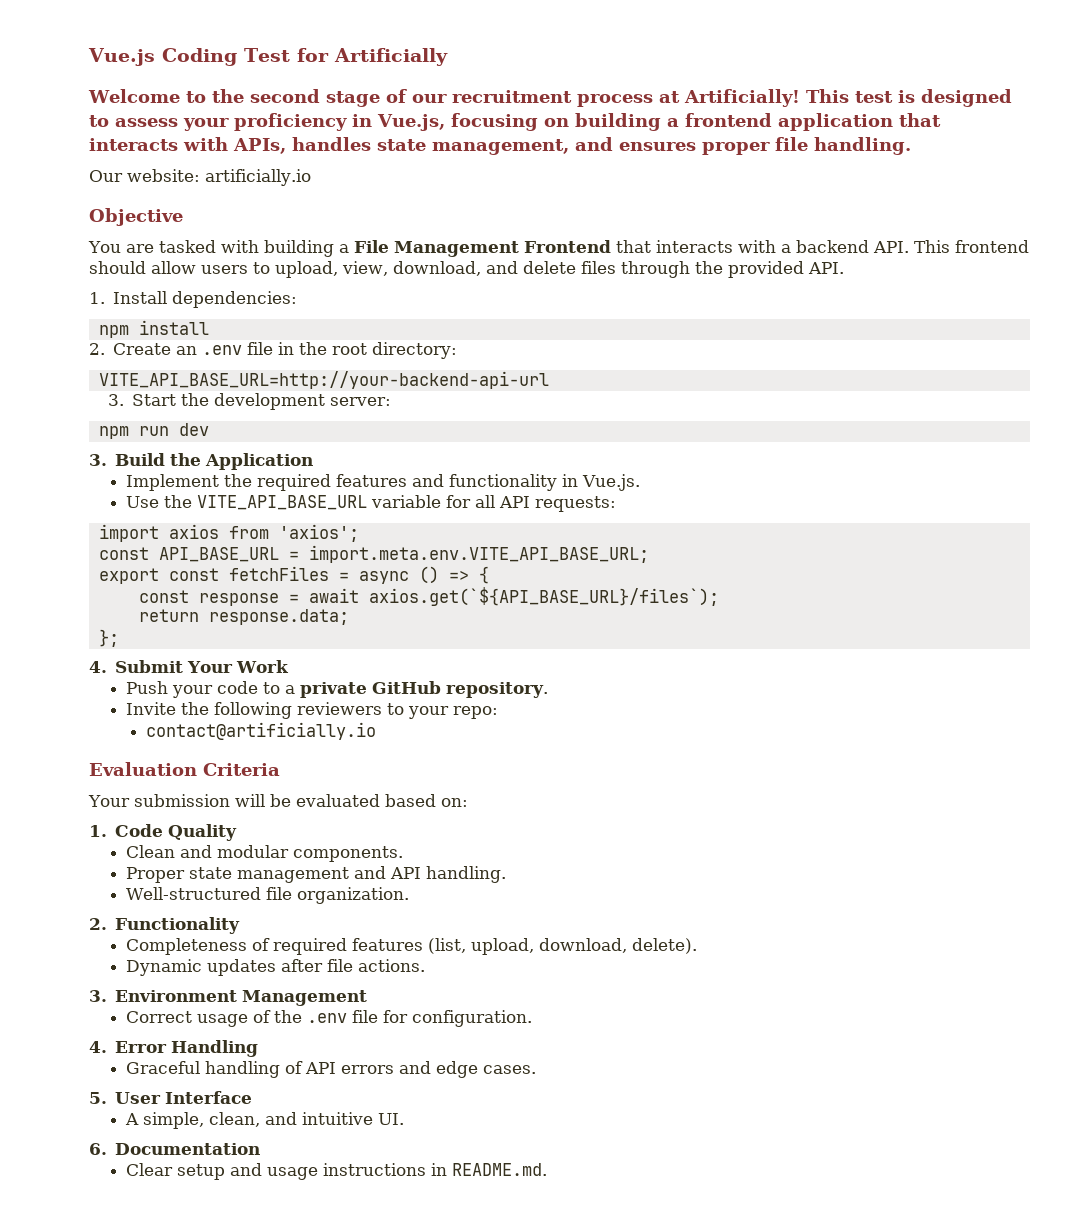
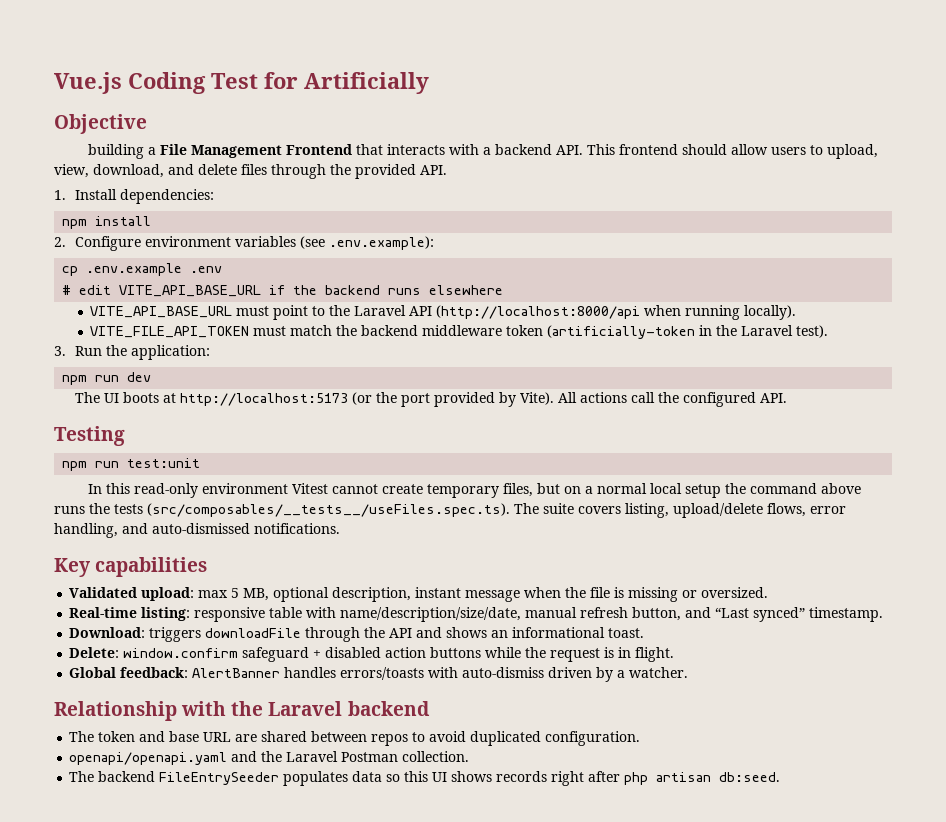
- Welcome to the second stage of our recruitment process at Artificially! This test is designed to assess your proficiency in Vue.js, focusing on building a frontend application that interacts with APIs, handles state management, and ensures proper file handling.
- Our website: artificially.io
  Objective
- You are tasked with building a File Management Frontend that interacts with a backend API. This frontend should allow users to upload, view, download, and delete files through the provided API.
+ building a File Management Frontend that interacts with a backend API. This frontend should allow users to upload, view, download, and delete files through the provided API.
- 2. Create an .env file in the root directory:
- VITE_API_BASE_URL=http://your-backend-api-url
- 3. Start the development server:
+ 2. Configure environment variables (see .env.example):
+ cp .env.example .env
+ # edit VITE_API_BASE_URL if the backend runs elsewhere
+ VITE_API_BASE_URL must point to the Laravel API (http://localhost:8000/api when running locally).
+ VITE_FILE_API_TOKEN must match the backend middleware token (artificially-token in the Laravel test).
+ 3. Run the application:
  npm run dev
- 3. Build the Application
- Implement the required features and functionality in Vue.js.
- Use the VITE_API_BASE_URL variable for all API requests:
- import axios from 'axios';
- const API_BASE_URL = import.meta.env.VITE_API_BASE_URL;
- export const fetchFiles = async () => {
- const response = await axios.get(`${API_BASE_URL}/files`);
- return response.data;
- };
- 4. Submit Your Work
- Push your code to a private GitHub repository.
- Invite the following reviewers to your repo:
- contact@artificially.io
- Evaluation Criteria
- Your submission will be evaluated based on:
- 1. Code Quality
- Clean and modular components.
- Proper state management and API handling.
- Well-structured file organization.
- 2. Functionality
- Completeness of required features (list, upload, download, delete).
- Dynamic updates after file actions.
- 3. Environment Management
- Correct usage of the .env file for configuration.
- 4. Error Handling
- Graceful handling of API errors and edge cases.
- 5. User Interface
- A simple, clean, and intuitive UI.
- 6. Documentation
- Clear setup and usage instructions in README.md.
+ The UI boots at http://localhost:5173 (or the port provided by Vite). All actions call the configured API.
+ Testing
+ npm run test:unit
+ In this read-only environment Vitest cannot create temporary files, but on a normal local setup the command above runs the tests (src/composables/__tests__/useFiles.spec.ts). The suite covers listing, upload/delete flows, error handling, and auto-dismissed notifications.
+ Key capabilities
+ Validated upload: max 5 MB, optional description, instant message when the file is missing or oversized.
+ Real-time listing: responsive table with name/description/size/date, manual refresh button, and “Last synced” timestamp.
+ Download: triggers downloadFile through the API and shows an informational toast.
+ Delete: window.confirm safeguard + disabled action buttons while the request is in flight.
+ Global feedback: AlertBanner handles errors/toasts with auto-dismiss driven by a watcher.
+ Relationship with the Laravel backend
+ The token and base URL are shared between repos to avoid duplicated configuration.
+ openapi/openapi.yaml and the Laravel Postman collection.
+ The backend FileEntrySeeder populates data so this UI shows records right after php artisan db:seed.

